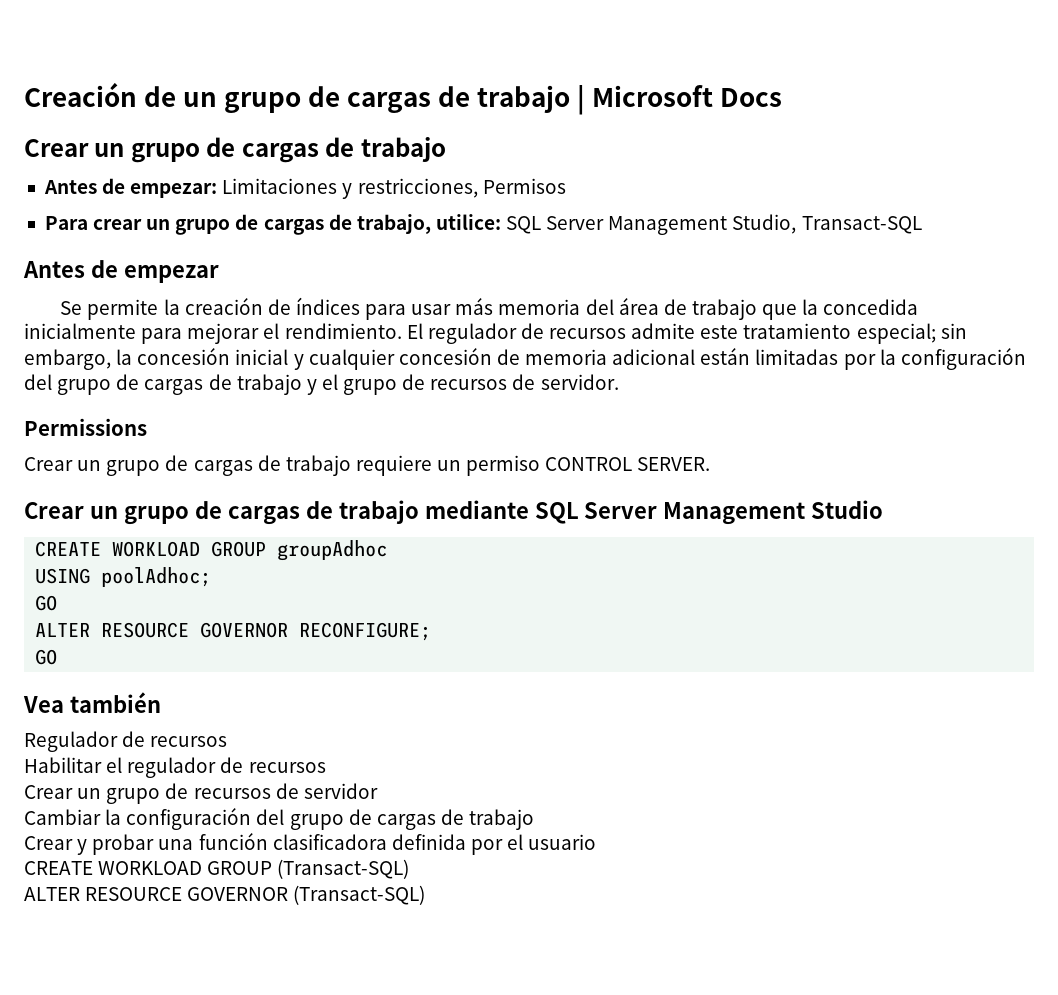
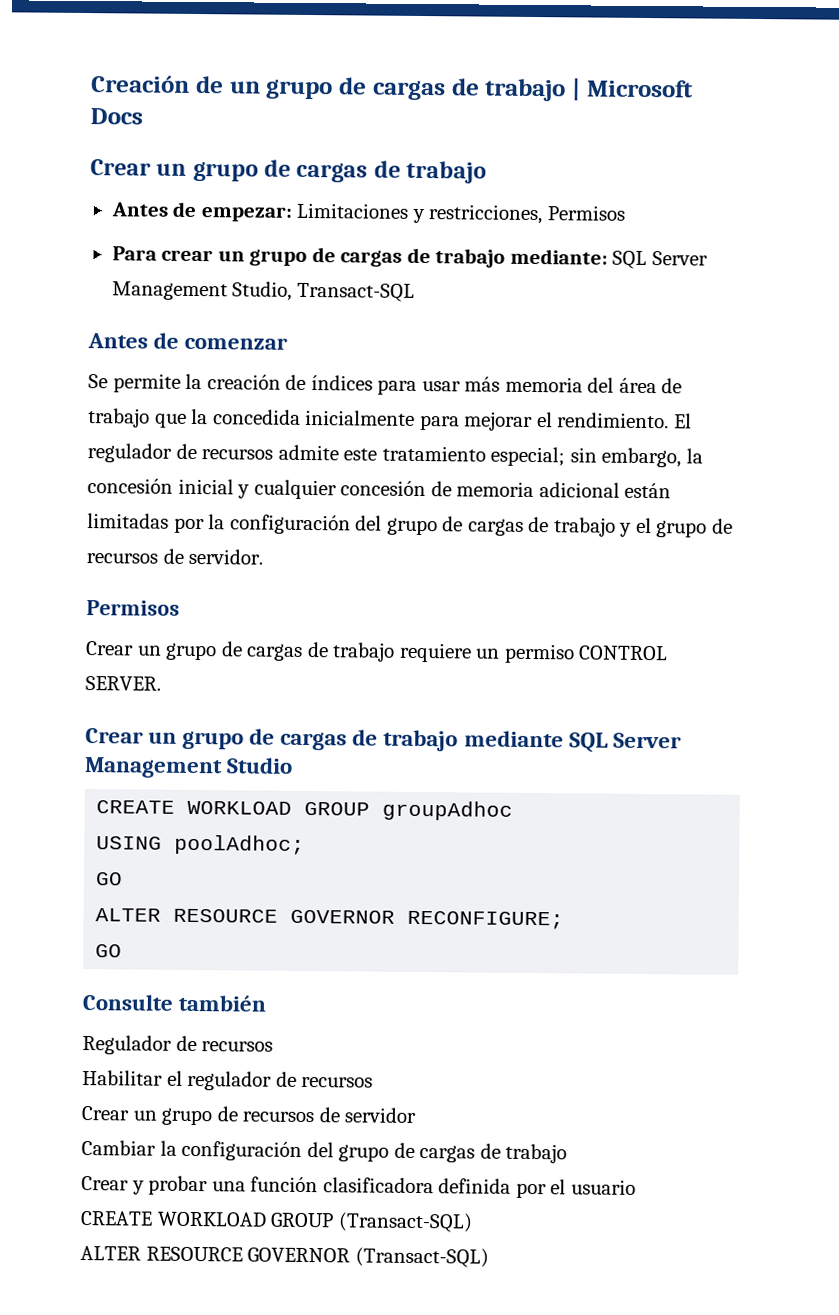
- Para crear un grupo de cargas de trabajo, utilice: SQL Server Management Studio, Transact-SQL
+ Para crear un grupo de cargas de trabajo mediante: SQL Server Management Studio, Transact-SQL
- Antes de empezar
+ Antes de comenzar
  El regulador de recursos admite este tratamiento especial; sin embargo, la concesión inicial y cualquier concesión de memoria adicional están limitadas por la configuración del grupo de cargas de trabajo y el grupo de recursos de servidor.
- Permissions
+ Permisos
- Vea también
+ Consulte también

